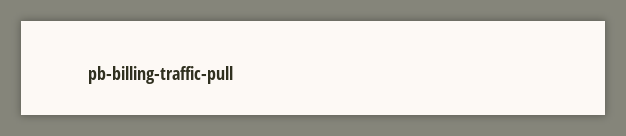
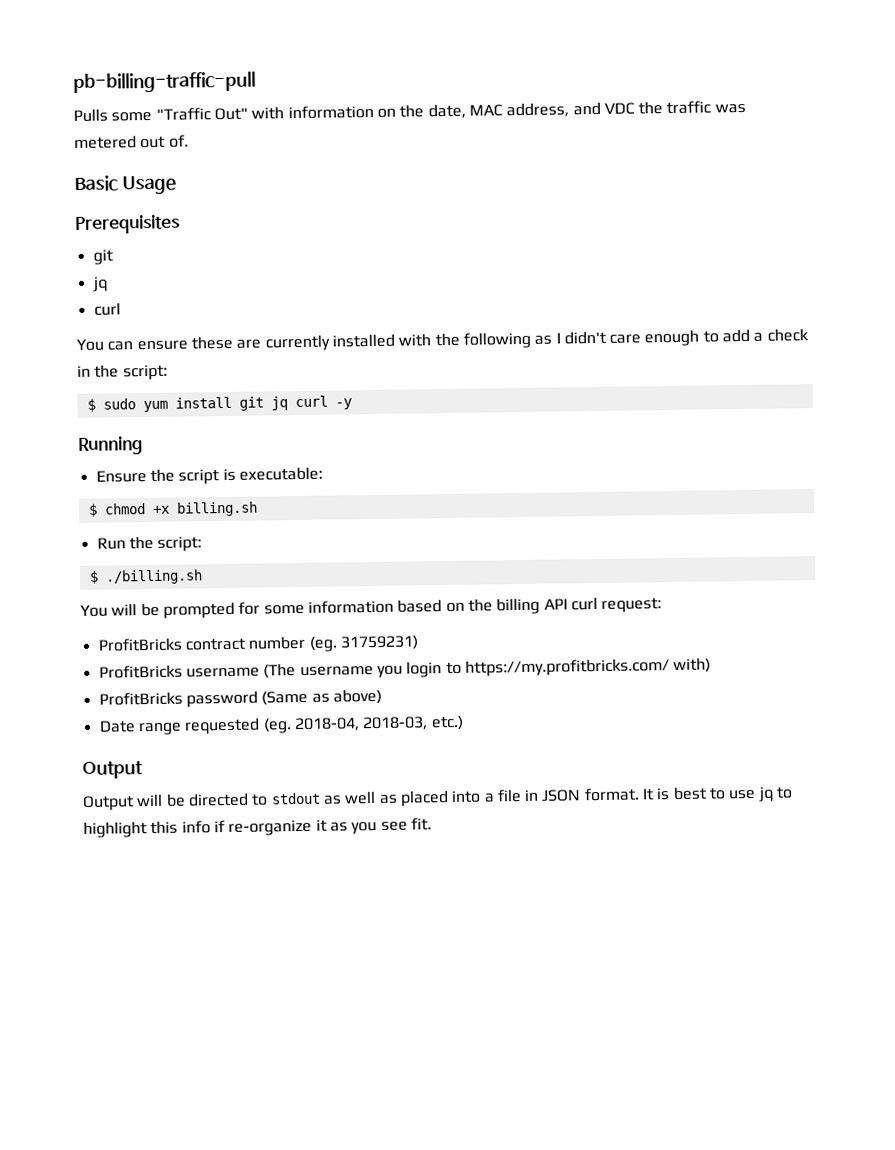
+ Pulls some "Traffic Out" with information on the date, MAC address, and VDC the traffic was metered out of.
+ Basic Usage
+ Prerequisites
+ git
+ jq
+ curl
+ You can ensure these are currently installed with the following as I didn't care enough to add a check in the script:
+ $ sudo yum install git jq curl -y
+ Running
+ Ensure the script is executable:
+ $ chmod +x billing.sh
+ Run the script:
+ $ ./billing.sh
+ You will be prompted for some information based on the billing API curl request:
+ ProfitBricks contract number (eg. 31759231)
+ ProfitBricks username (The username you login to https://my.profitbricks.com/ with)
+ ProfitBricks password (Same as above)
+ Date range requested (eg. 2018-04, 2018-03, etc.)
+ Output
+ Output will be directed to stdout as well as placed into a file in JSON format. It is best to use jq to highlight this info if re-organize it as you see fit.

